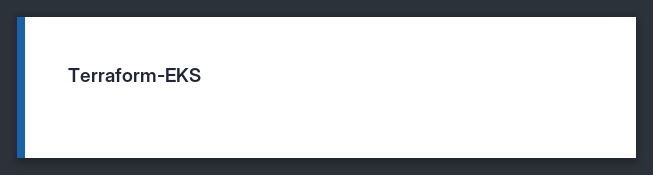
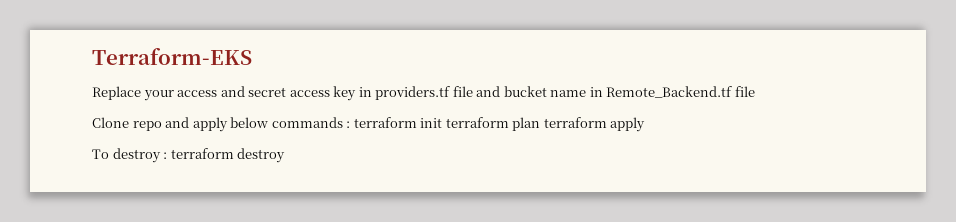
+ Replace your access and secret access key in providers.tf file and bucket name in Remote_Backend.tf file
+ Clone repo and apply below commands : terraform init terraform plan terraform apply
+ To destroy : terraform destroy

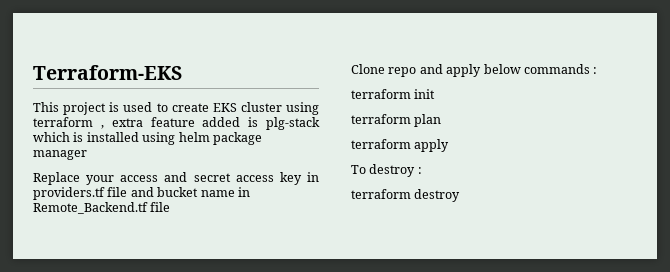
+ This project is used to create EKS cluster using terraform , extra feature added is plg-stack which is installed using helm package manager
- Clone repo and apply below commands : terraform init terraform plan terraform apply
+ Clone repo and apply below commands :
+ terraform init
+ terraform plan
+ terraform apply
- To destroy : terraform destroy
+ To destroy :
+ terraform destroy

